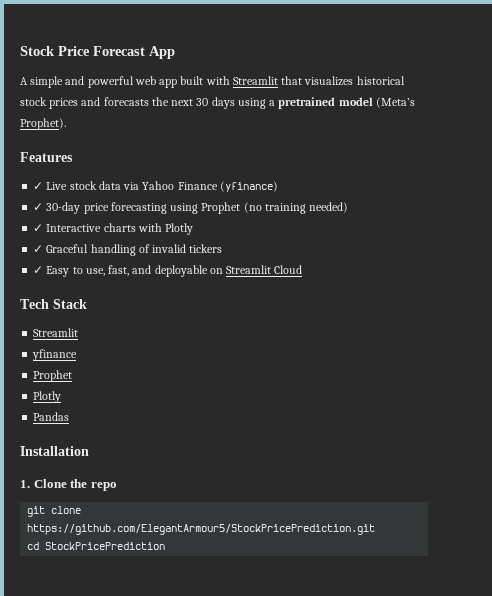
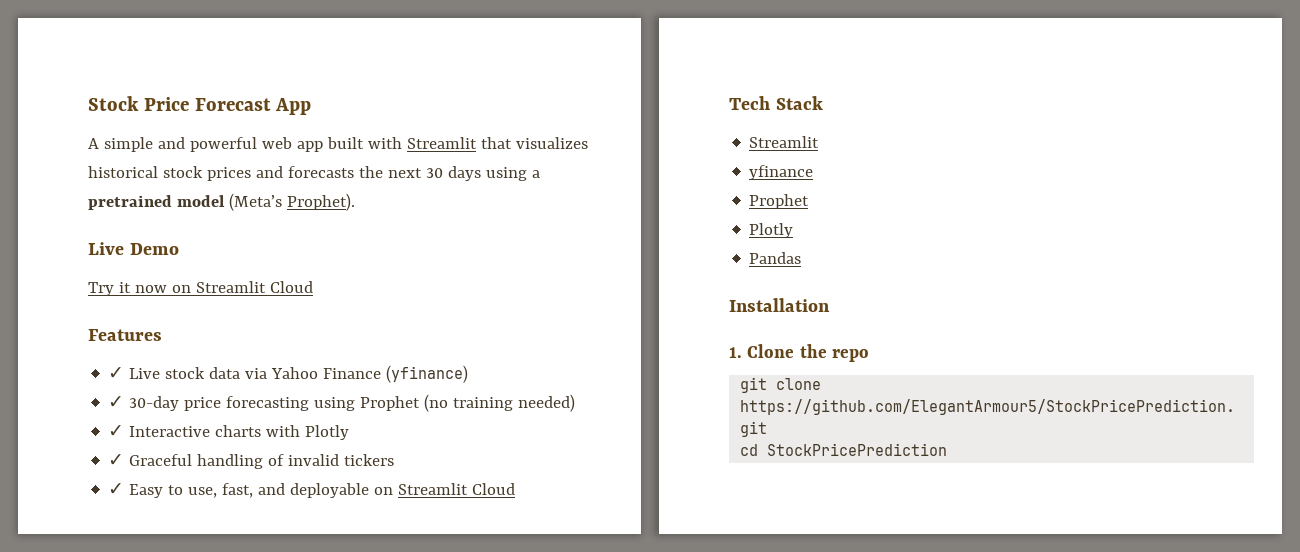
+ Live Demo
+ Try it now on Streamlit Cloud

